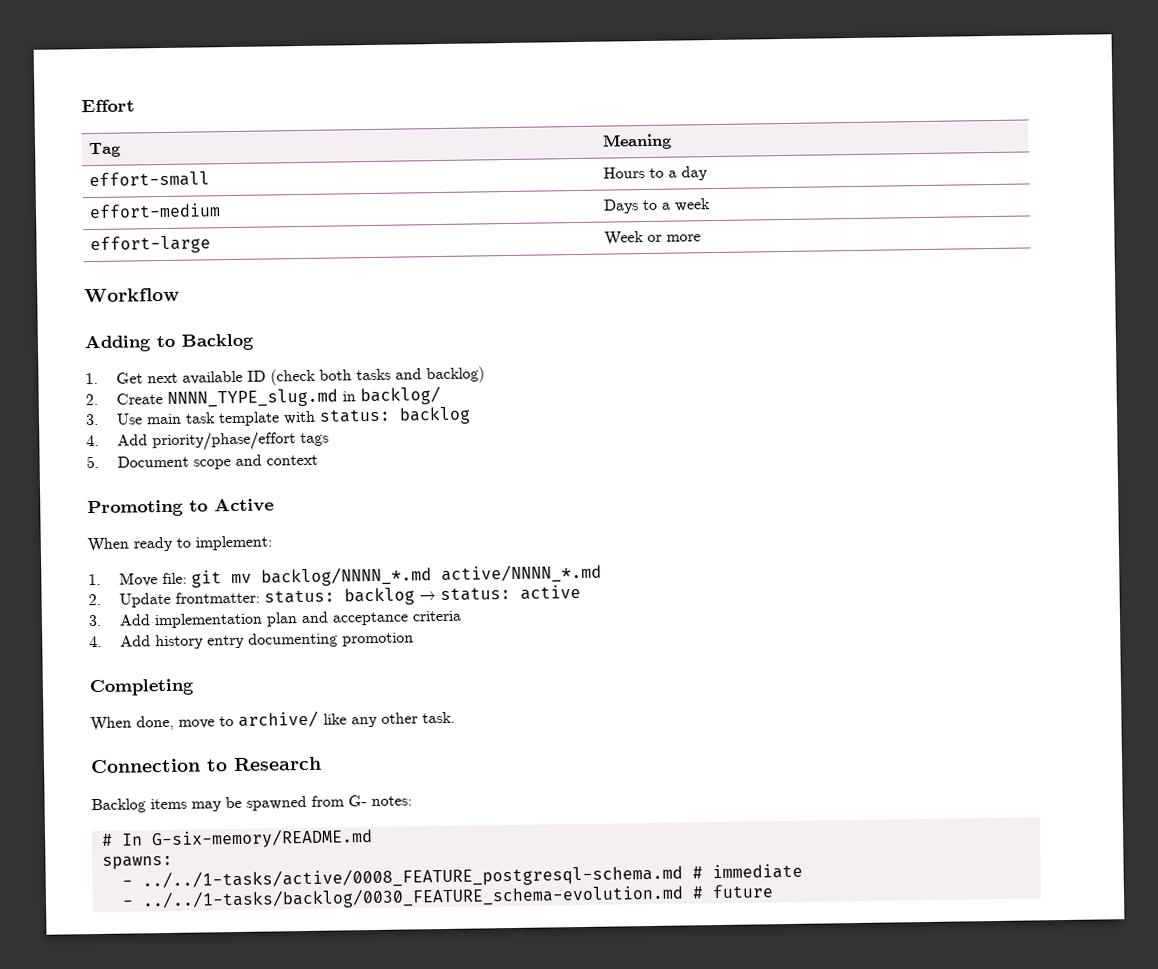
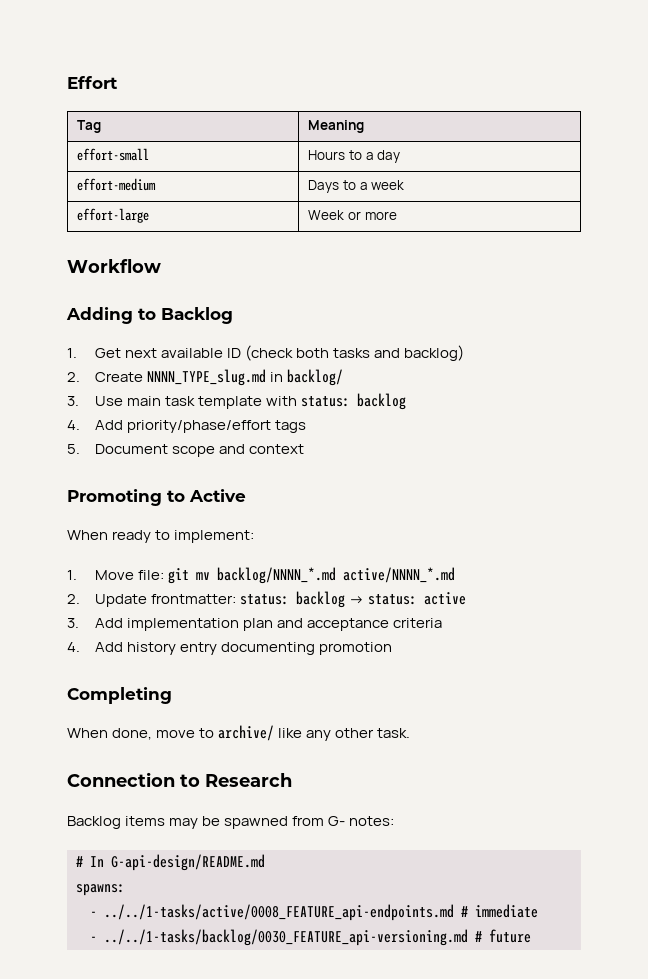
- # In G-six-memory/README.md
+ # In G-api-design/README.md
- - ../../1-tasks/active/0008_FEATURE_postgresql-schema.md # immediate
+ - ../../1-tasks/active/0008_FEATURE_api-endpoints.md # immediate
- - ../../1-tasks/backlog/0030_FEATURE_schema-evolution.md # future
+ - ../../1-tasks/backlog/0030_FEATURE_api-versioning.md # future

